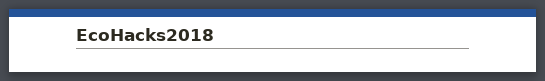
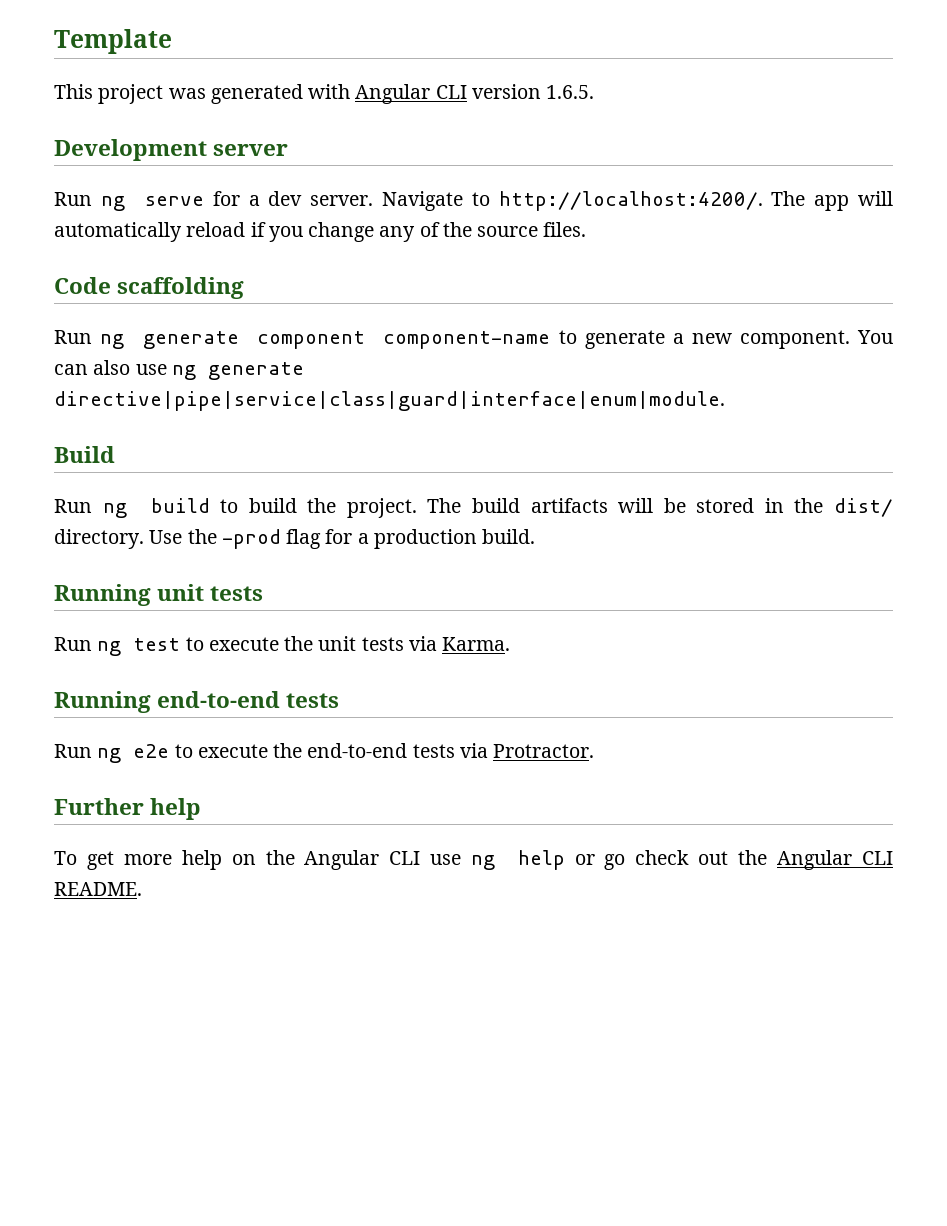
- EcoHacks2018
+ Template
+ This project was generated with Angular CLI version 1.6.5.
+ Development server
+ Run ng serve for a dev server. Navigate to http://localhost:4200/. The app will automatically reload if you change any of the source files.
+ Code scaffolding
+ Run ng generate component component-name to generate a new component. You can also use ng generate directive|pipe|service|class|guard|interface|enum|module.
+ Build
+ Run ng build to build the project. The build artifacts will be stored in the dist/ directory. Use the -prod flag for a production build.
+ Running unit tests
+ Run ng test to execute the unit tests via Karma.
+ Running end-to-end tests
+ Run ng e2e to execute the end-to-end tests via Protractor.
+ Further help
+ To get more help on the Angular CLI use ng help or go check out the Angular CLI README.

